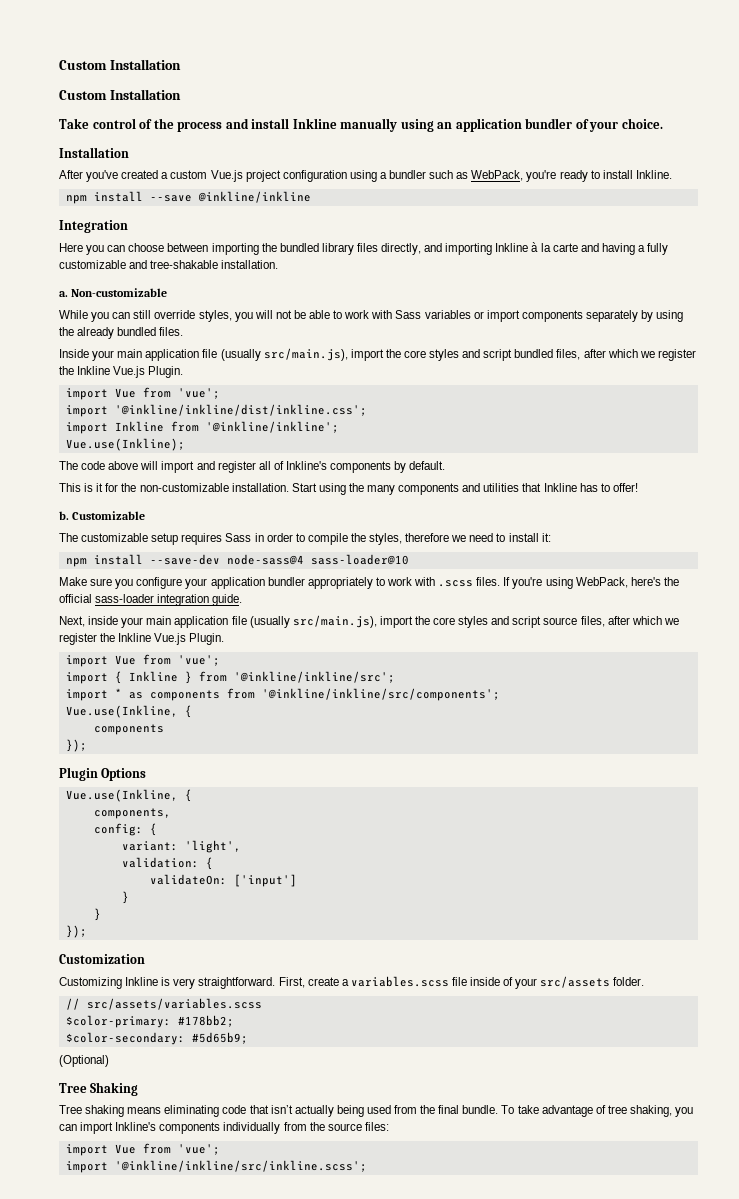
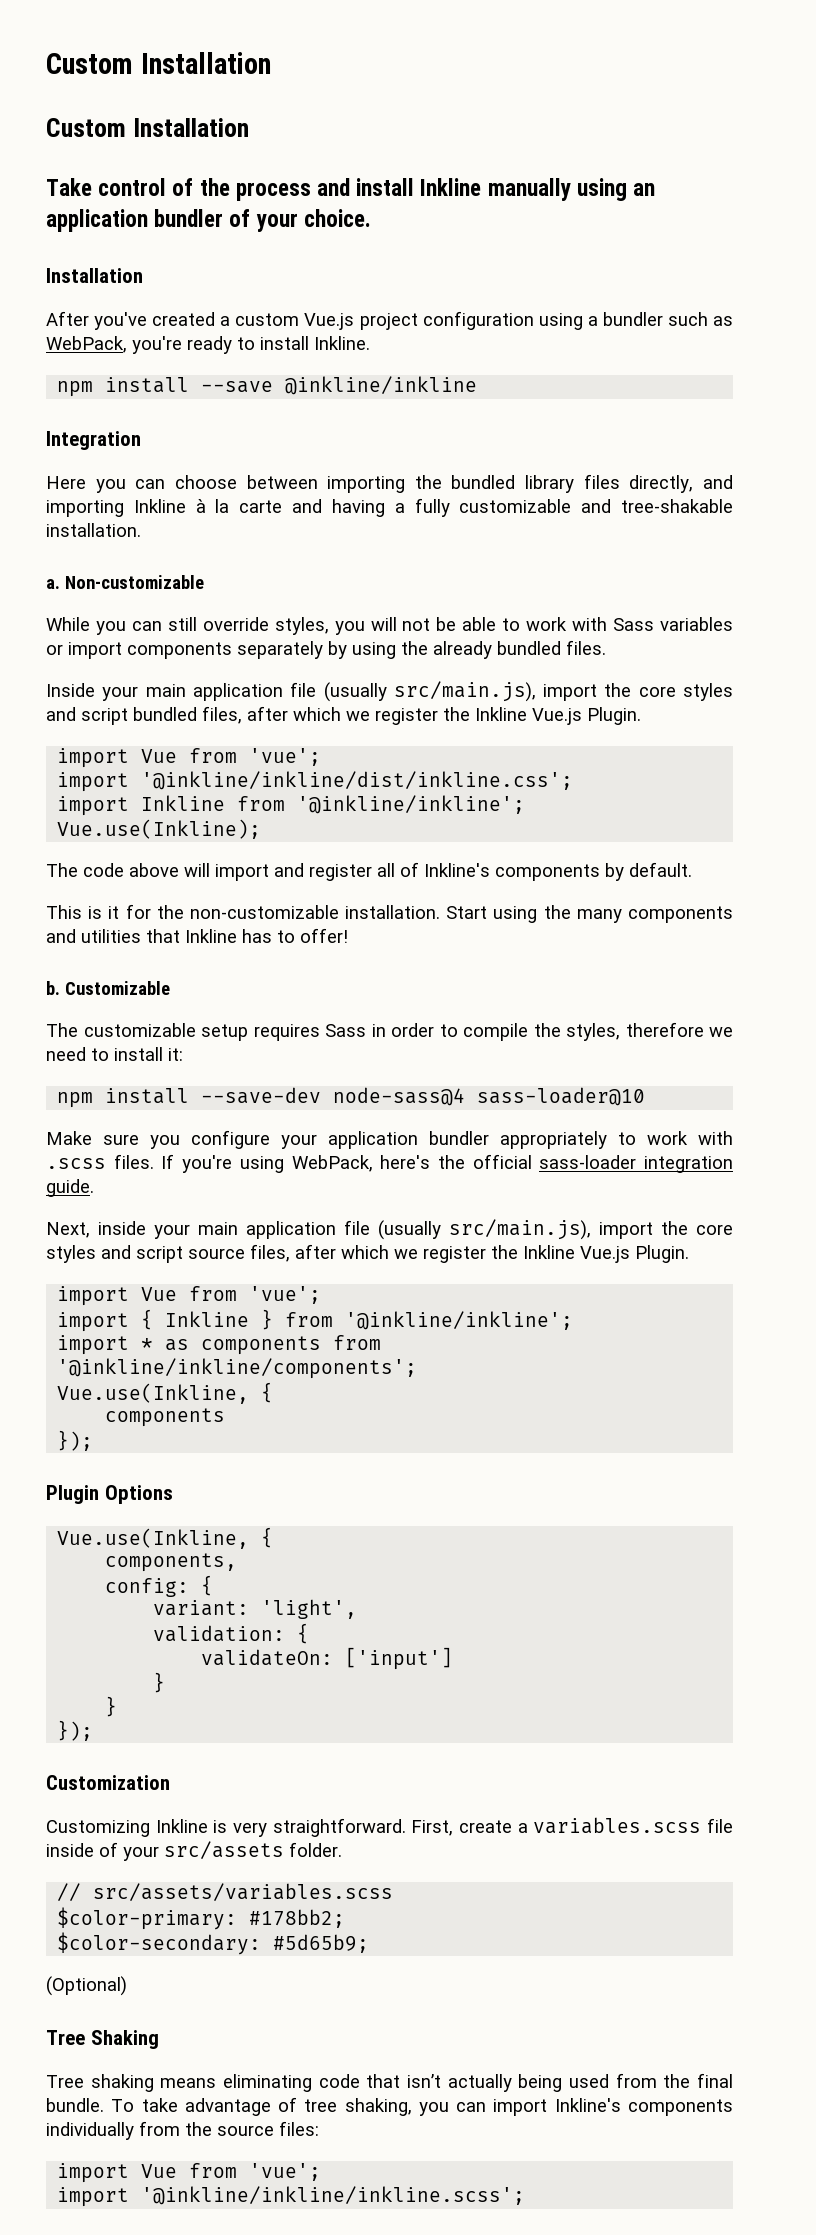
- import { Inkline } from '@inkline/inkline/src';
+ import { Inkline } from '@inkline/inkline';
- import * as components from '@inkline/inkline/src/components';
+ import * as components from '@inkline/inkline/components';
- import '@inkline/inkline/src/inkline.scss';
+ import '@inkline/inkline/inkline.scss';

